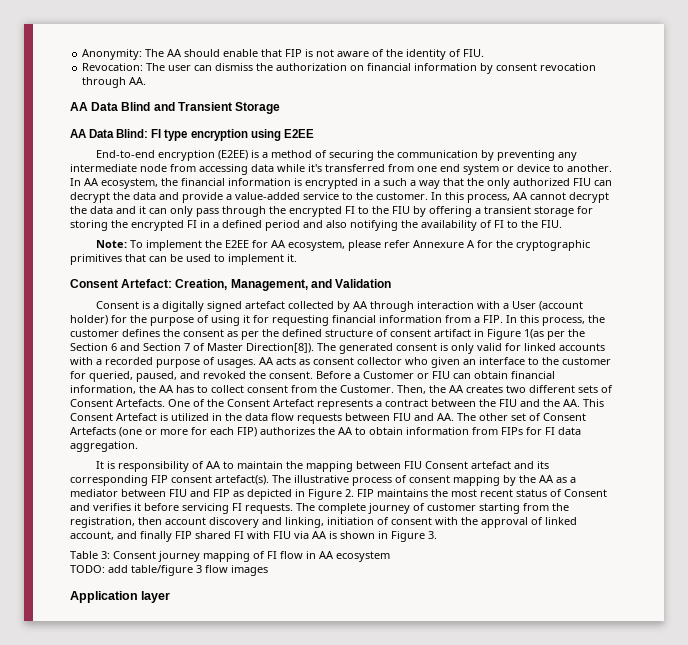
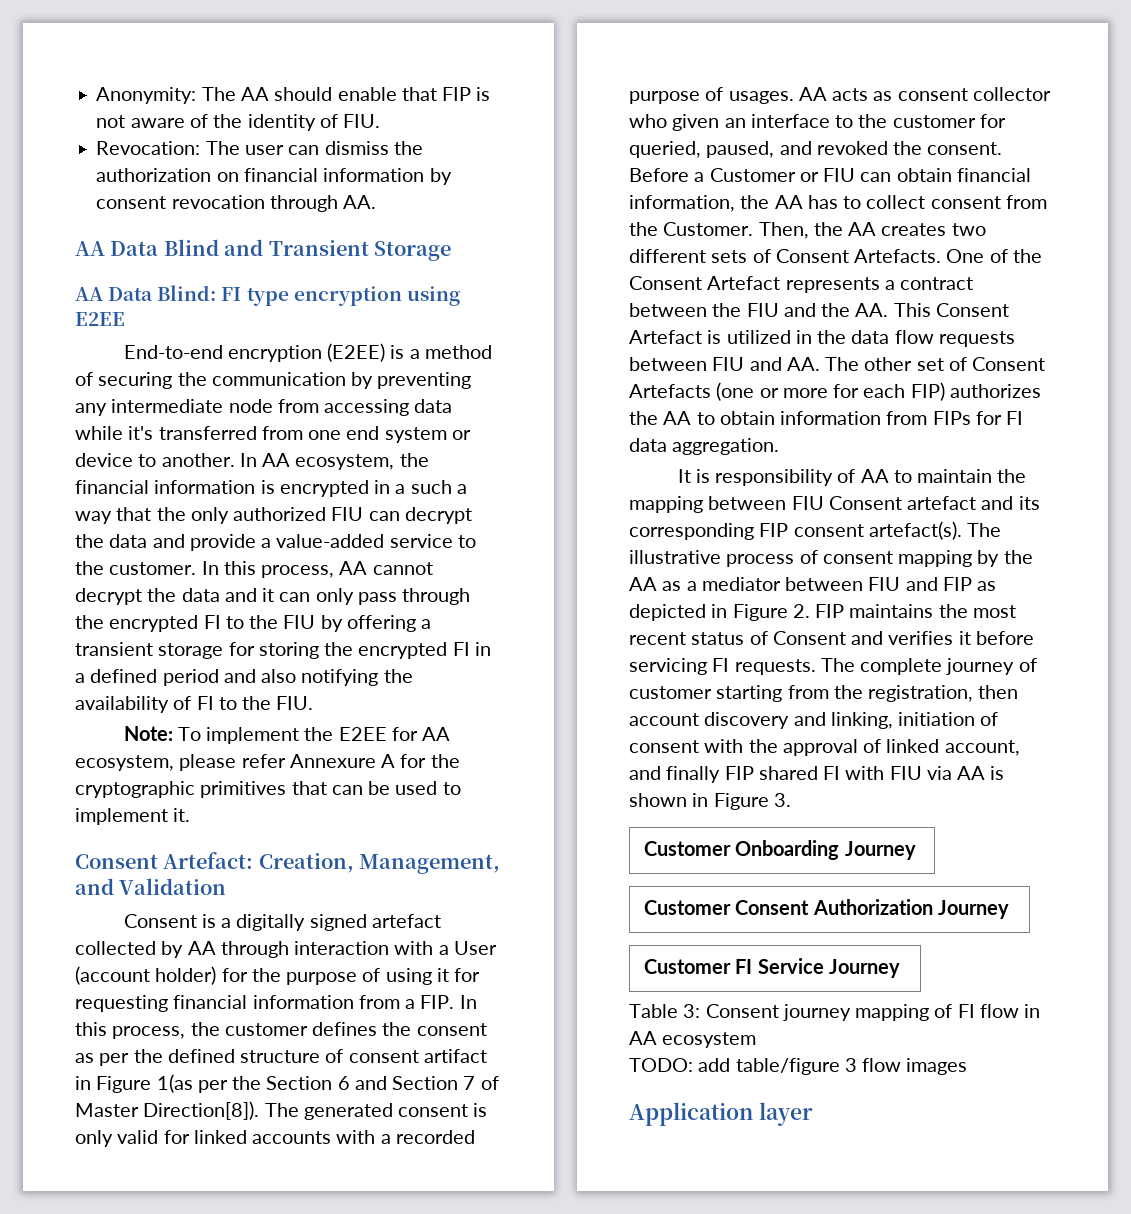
+ Customer Onboarding Journey
+ Customer Consent Authorization Journey
+ Customer FI Service Journey

